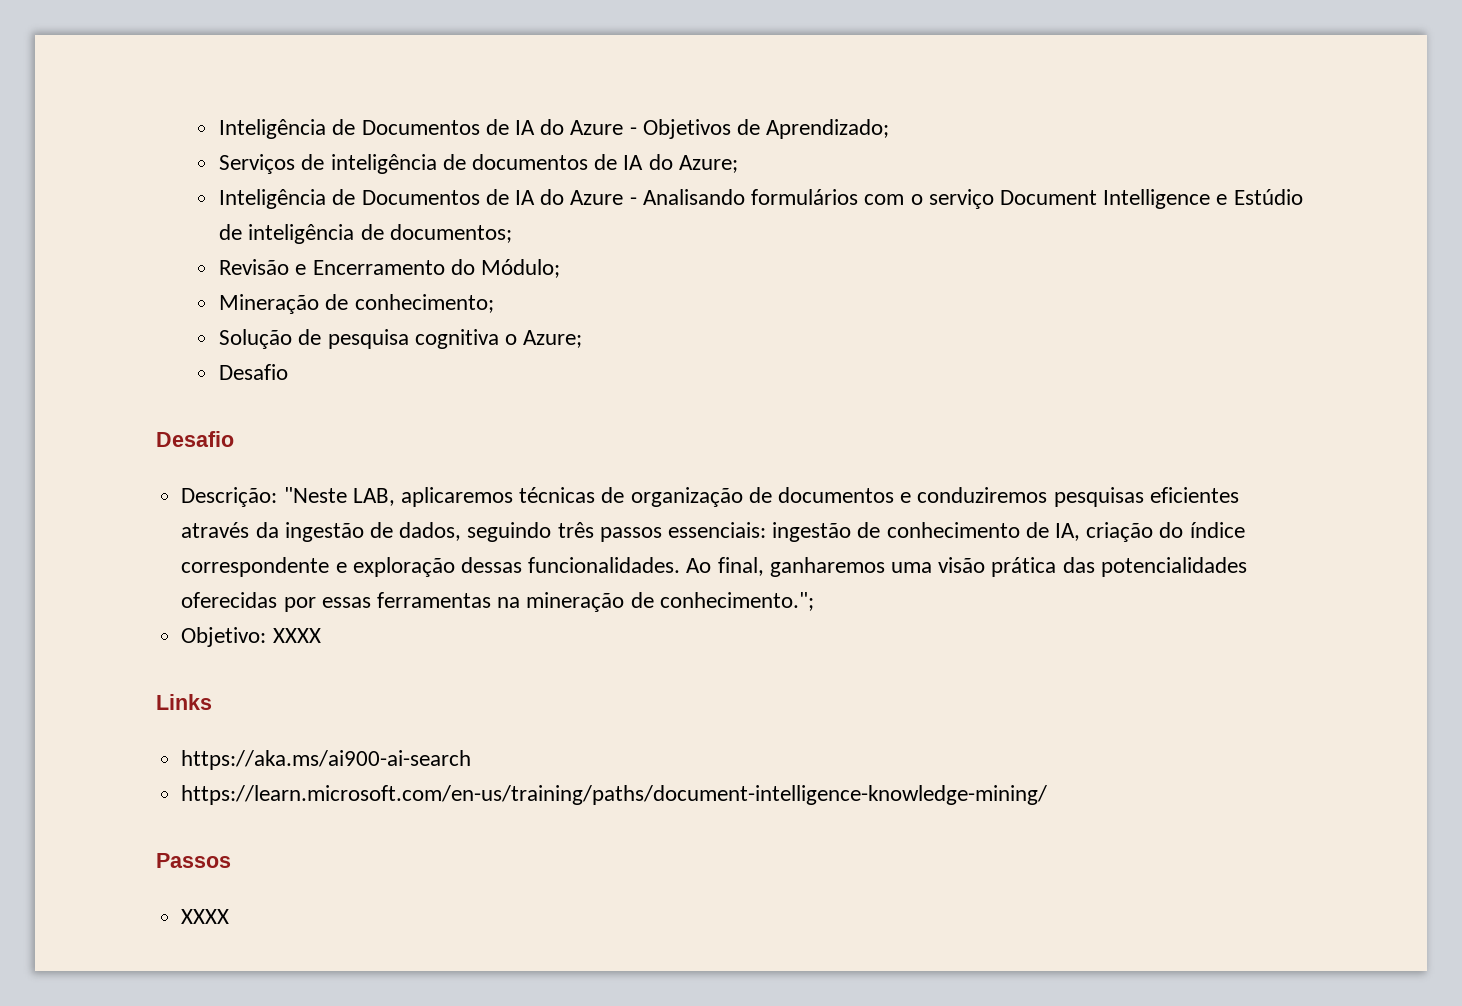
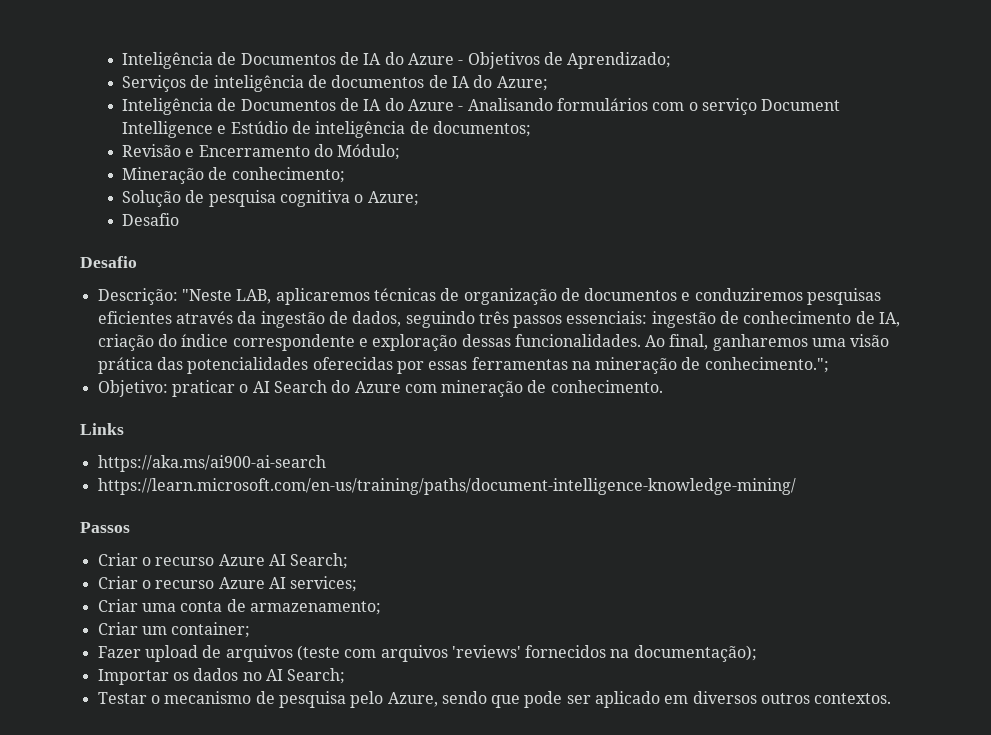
- Objetivo: XXXX
+ Objetivo: praticar o AI Search do Azure com mineração de conhecimento.
  Links
  https://aka.ms/ai900-ai-search
  https://learn.microsoft.com/en-us/training/paths/document-intelligence-knowledge-mining/
  Passos
- XXXX
+ Criar o recurso Azure AI Search;
+ Criar o recurso Azure AI services;
+ Criar uma conta de armazenamento;
+ Criar um container;
+ Fazer upload de arquivos (teste com arquivos 'reviews' fornecidos na documentação);
+ Importar os dados no AI Search;
+ Testar o mecanismo de pesquisa pelo Azure, sendo que pode ser aplicado em diversos outros contextos.

